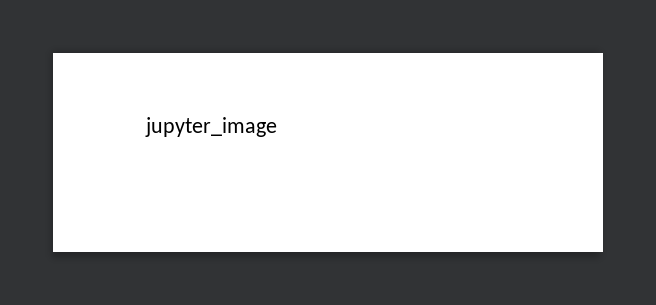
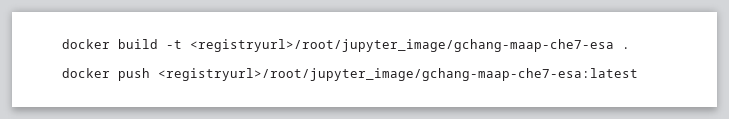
- jupyter_image
+ docker build -t <registryurl>/root/jupyter_image/gchang-maap-che7-esa .
+ docker push <registryurl>/root/jupyter_image/gchang-maap-che7-esa:latest

